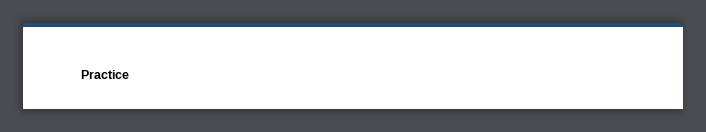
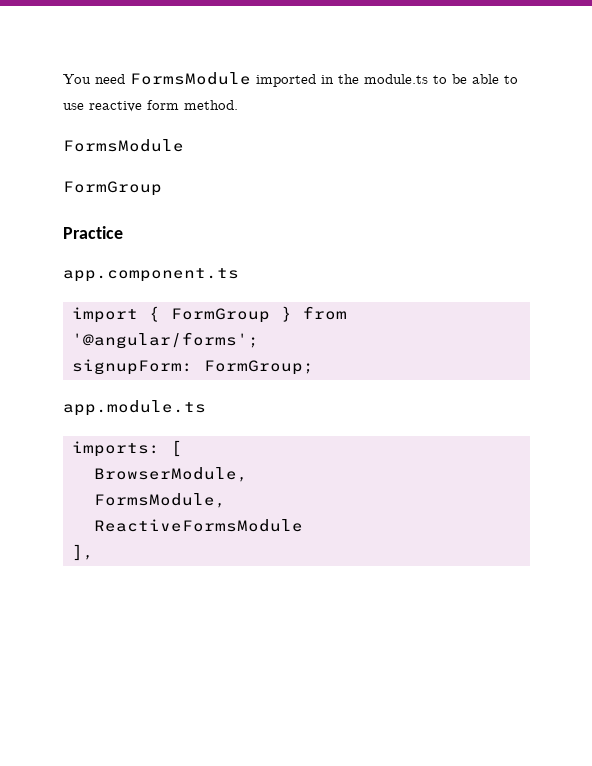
+ You need FormsModule imported in the module.ts to be able to use reactive form method.
+ FormsModule
+ FormGroup
  Practice
+ app.component.ts
+ import { FormGroup } from '@angular/forms';
+ signupForm: FormGroup;
+ app.module.ts
+ imports: [
+ BrowserModule,
+ FormsModule,
+ ReactiveFormsModule
+ ],

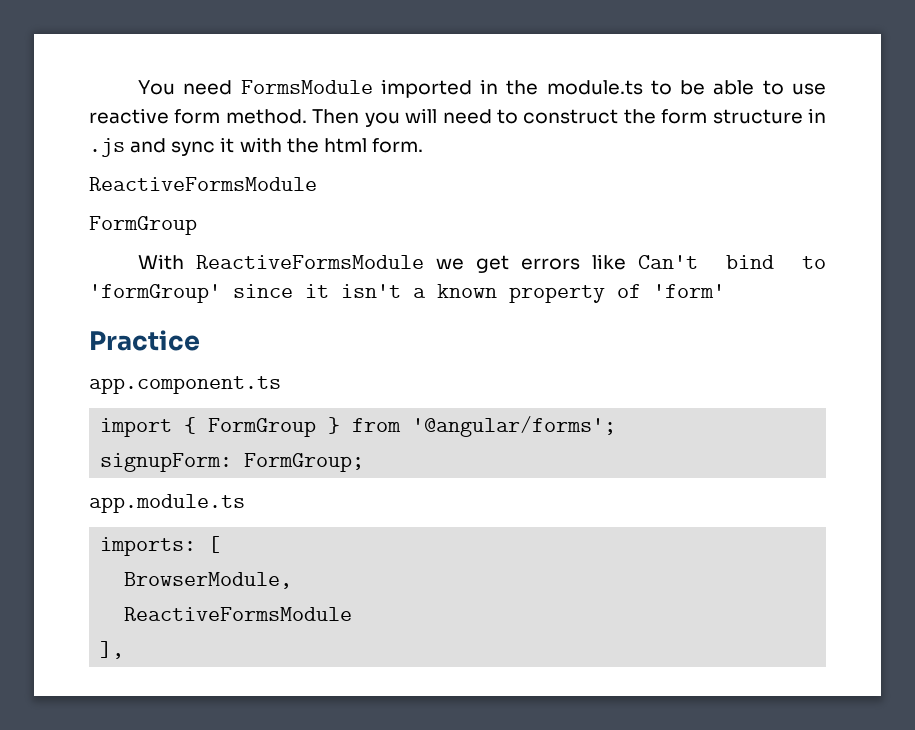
- You need FormsModule imported in the module.ts to be able to use reactive form method.
- FormsModule
+ You need FormsModule imported in the module.ts to be able to use reactive form method. Then you will need to construct the form structure in .js and sync it with the html form.
+ ReactiveFormsModule
  FormGroup
+ With ReactiveFormsModule we get errors like Can't bind to 'formGroup' since it isn't a known property of 'form'
- FormsModule,

